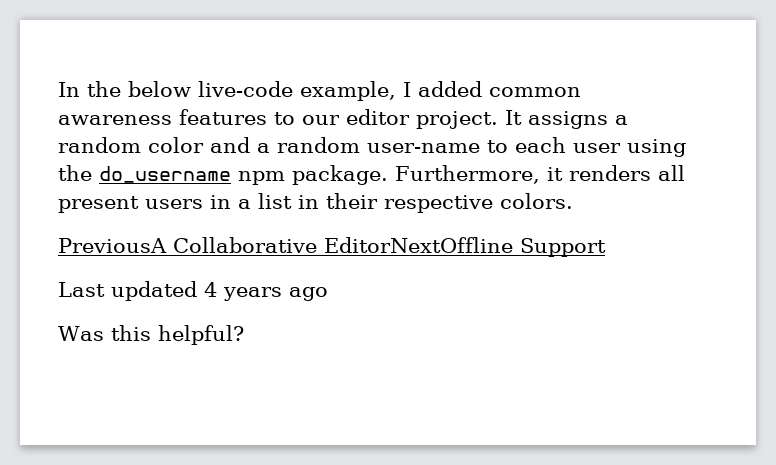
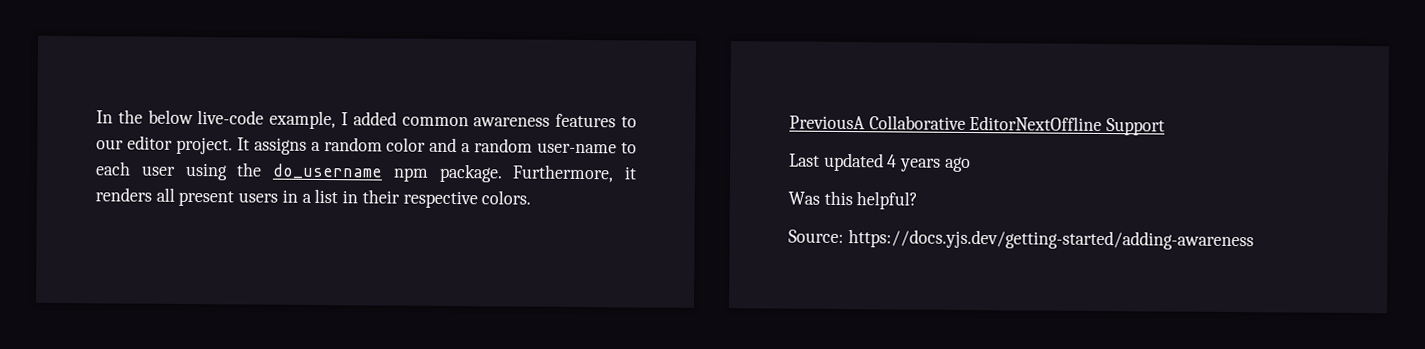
+ Source: https://docs.yjs.dev/getting-started/adding-awareness

